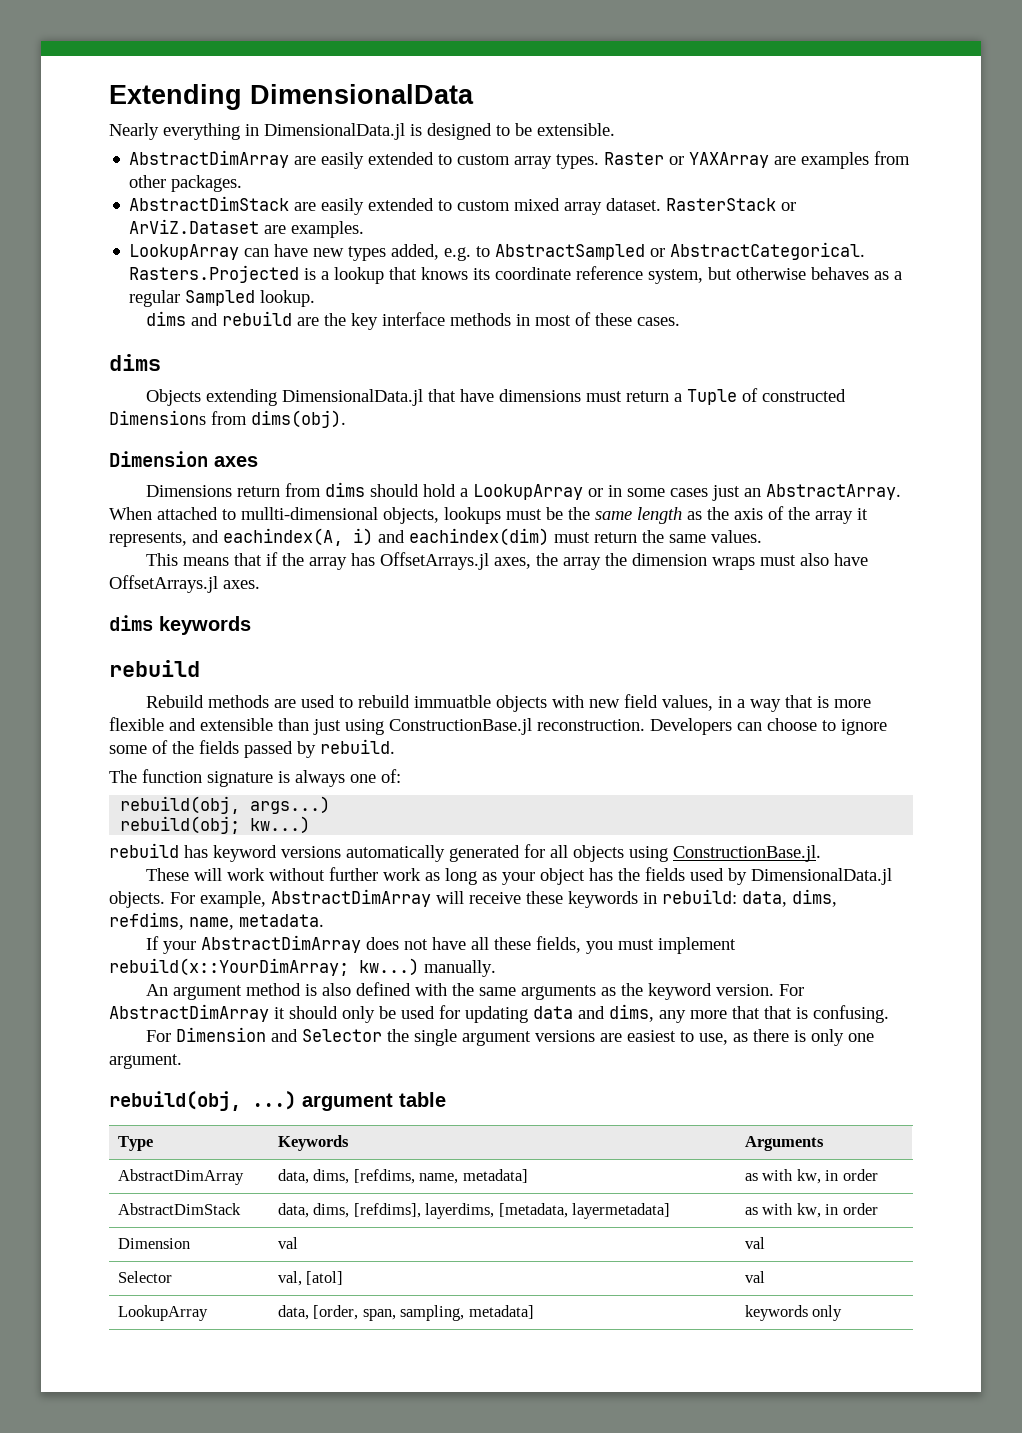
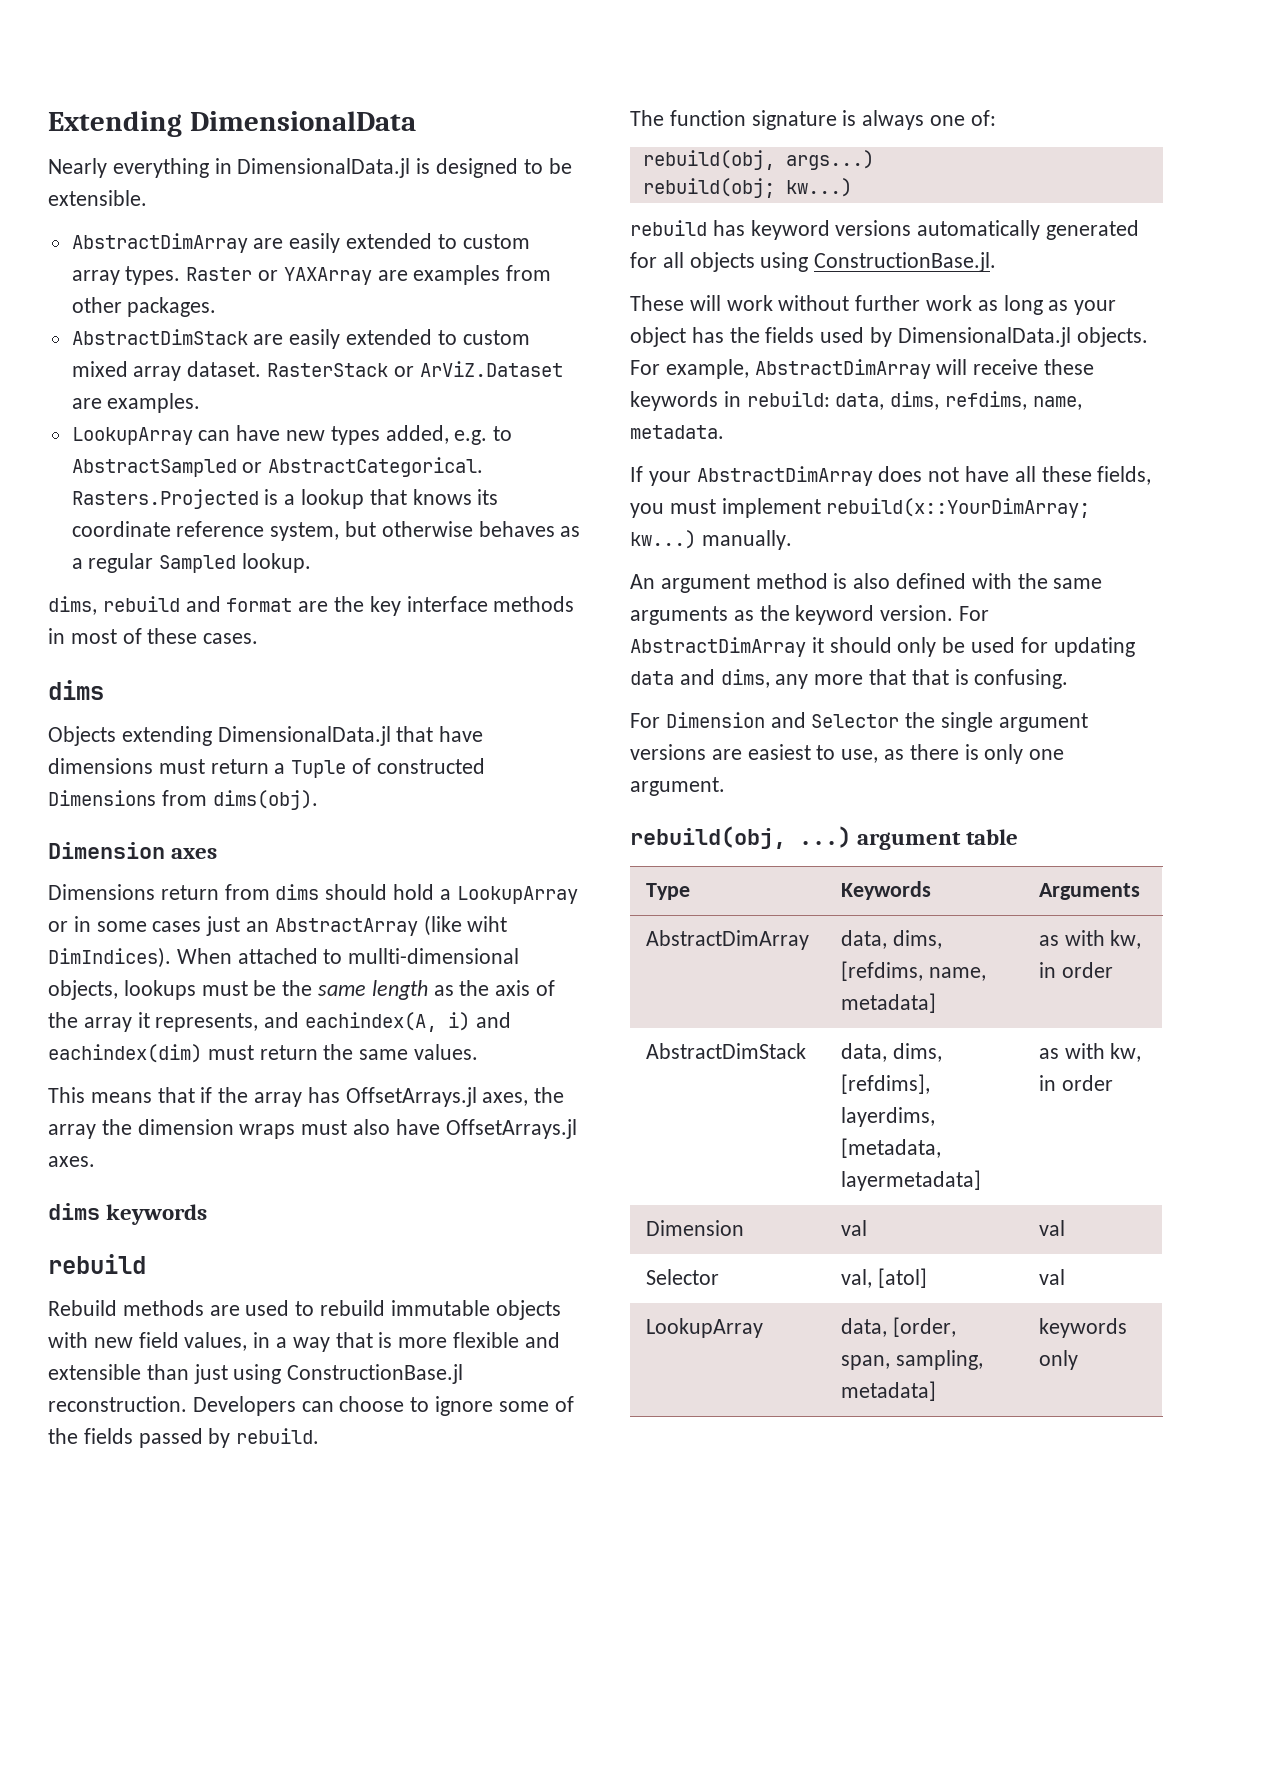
- dims and rebuild are the key interface methods in most of these cases.
+ dims, rebuild and format are the key interface methods in most of these cases.
- Dimensions return from dims should hold a LookupArray or in some cases just an AbstractArray.
+ Dimensions return from dims should hold a LookupArray or in some cases just an AbstractArray (like wiht DimIndices).
- Rebuild methods are used to rebuild immuatble objects with new field values, in a way that is more flexible and extensible than just using ConstructionBase.jl reconstruction.
+ Rebuild methods are used to rebuild immutable objects with new field values, in a way that is more flexible and extensible than just using ConstructionBase.jl reconstruction.

